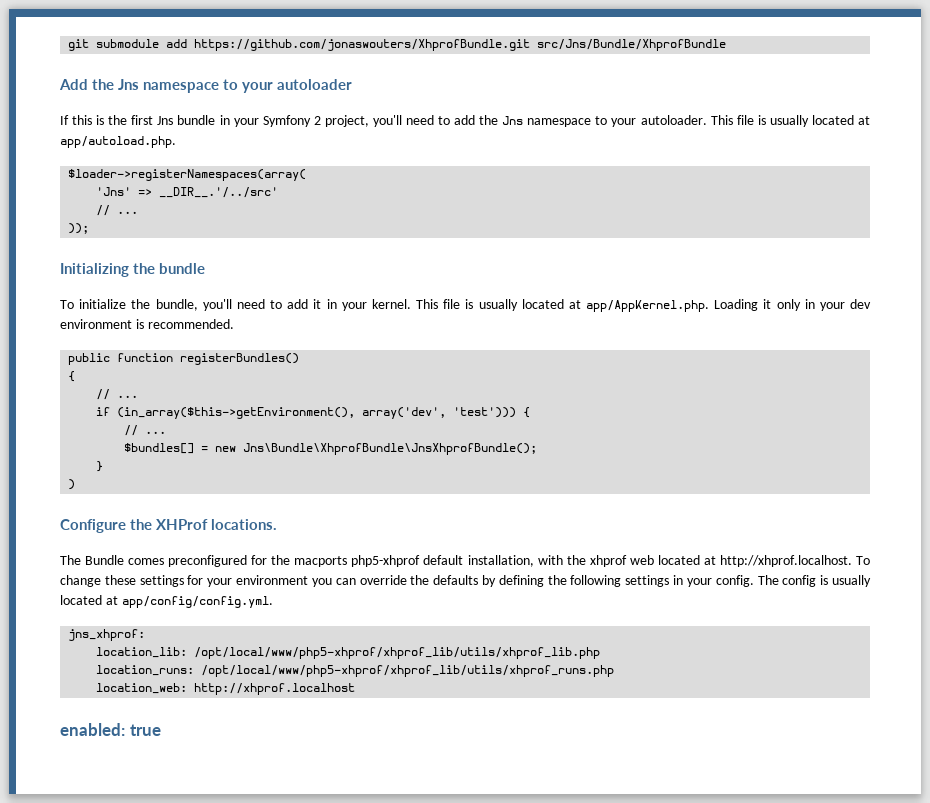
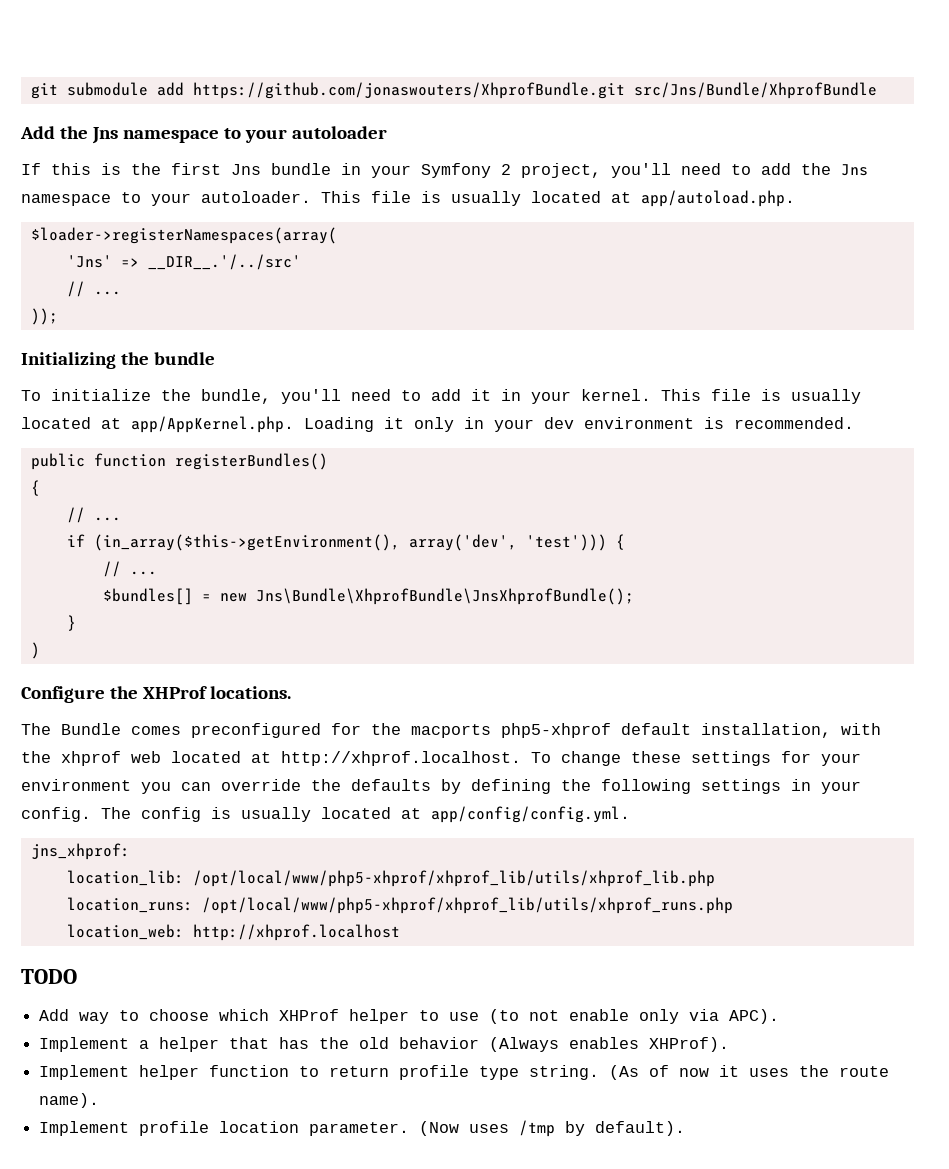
- enabled: true
+ TODO
+ Add way to choose which XHProf helper to use (to not enable only via APC).
+ Implement a helper that has the old behavior (Always enables XHProf).
+ Implement helper function to return profile type string. (As of now it uses the route name).
+ Implement profile location parameter. (Now uses /tmp by default).

